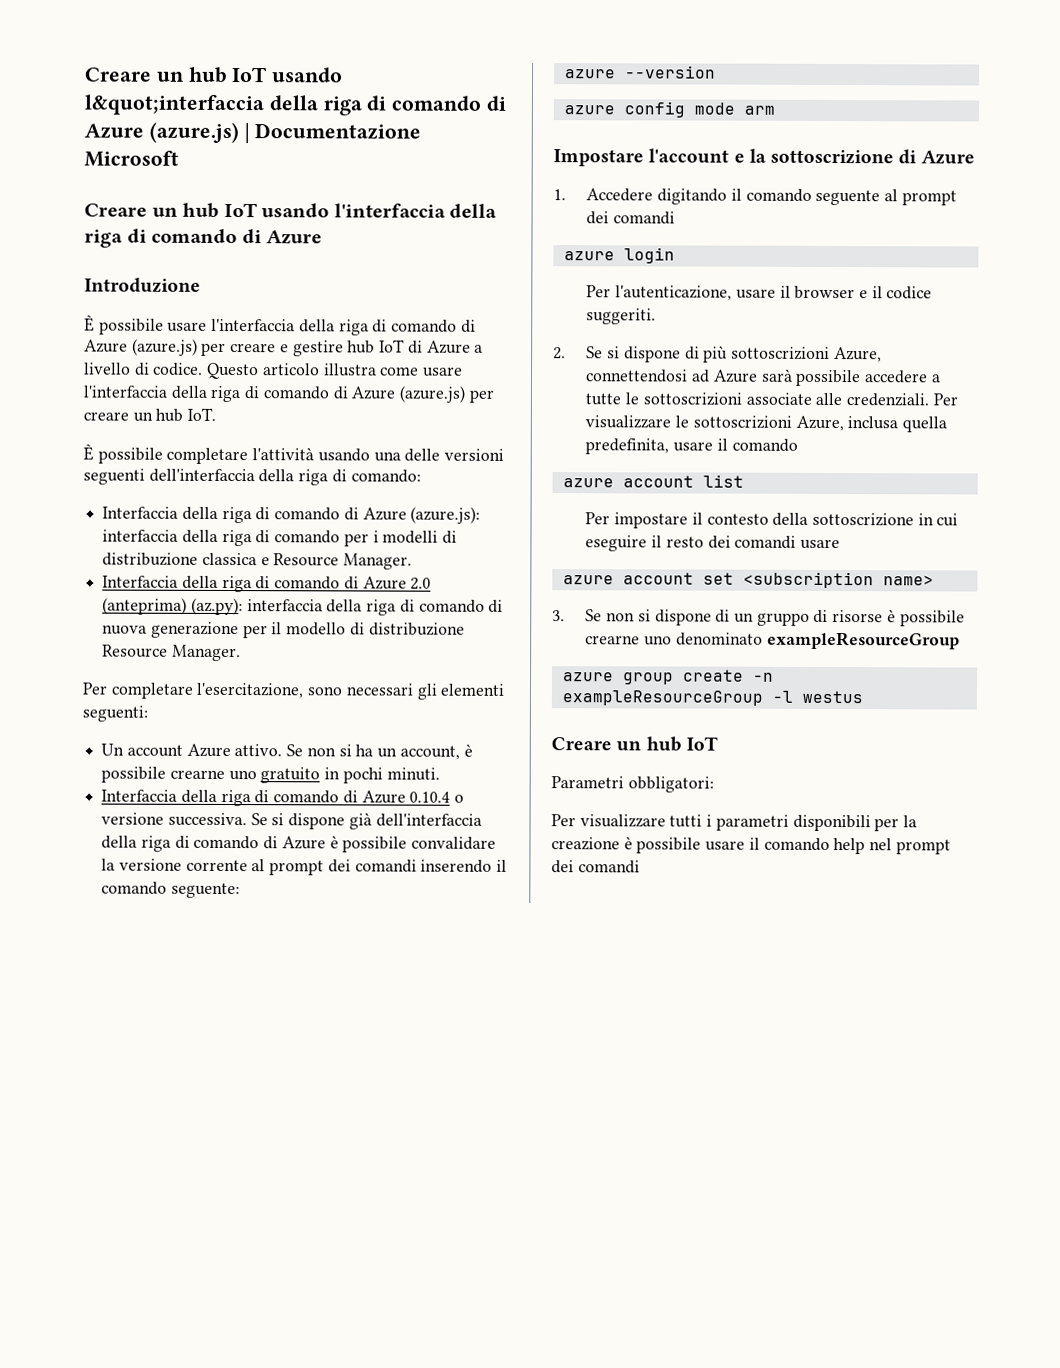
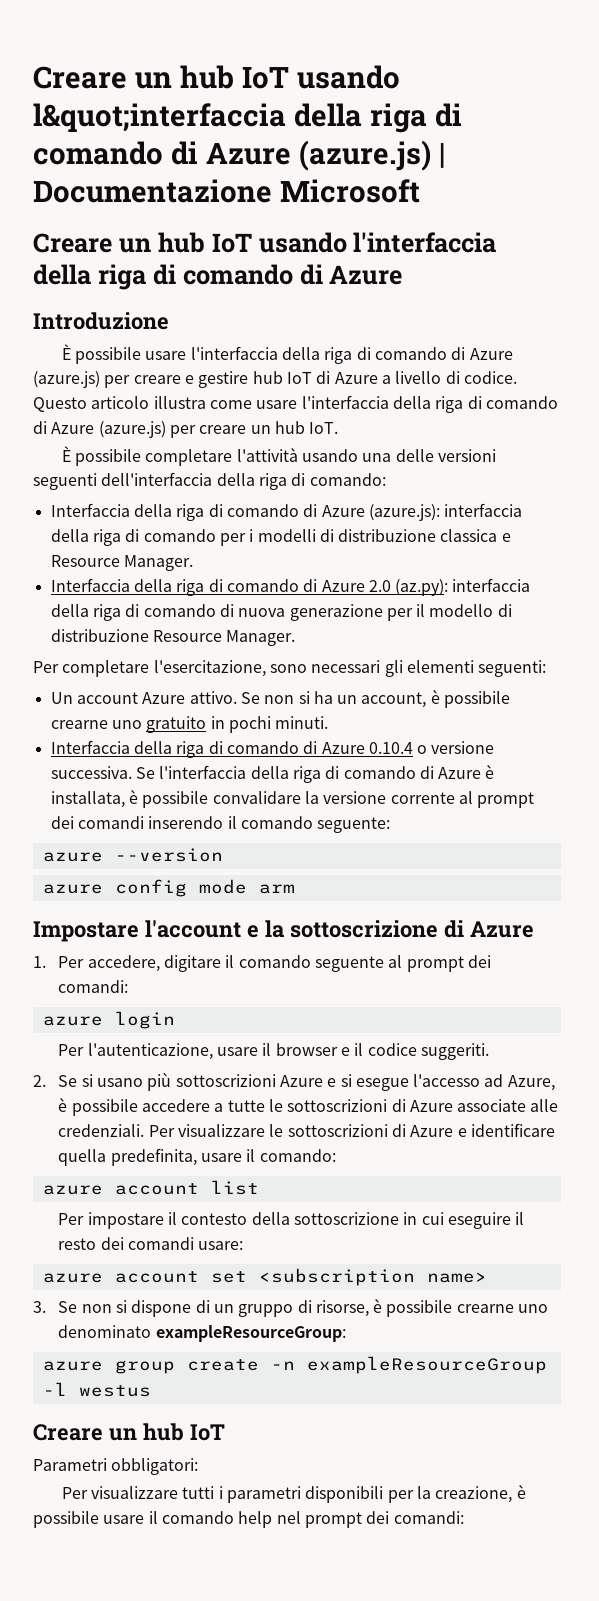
- Interfaccia della riga di comando di Azure 2.0 (anteprima) (az.py): interfaccia della riga di comando di nuova generazione per il modello di distribuzione Resource Manager.
+ Interfaccia della riga di comando di Azure 2.0 (az.py): interfaccia della riga di comando di nuova generazione per il modello di distribuzione Resource Manager.
- Se si dispone già dell'interfaccia della riga di comando di Azure è possibile convalidare la versione corrente al prompt dei comandi inserendo il comando seguente:
+ Se l'interfaccia della riga di comando di Azure è installata, è possibile convalidare la versione corrente al prompt dei comandi inserendo il comando seguente:
- 1. Accedere digitando il comando seguente al prompt dei comandi
+ 1. Per accedere, digitare il comando seguente al prompt dei comandi:
- 2. Se si dispone di più sottoscrizioni Azure, connettendosi ad Azure sarà possibile accedere a tutte le sottoscrizioni associate alle credenziali.
+ 2. Se si usano più sottoscrizioni Azure e si esegue l'accesso ad Azure, è possibile accedere a tutte le sottoscrizioni di Azure associate alle credenziali.
- Per visualizzare le sottoscrizioni Azure, inclusa quella predefinita, usare il comando
+ Per visualizzare le sottoscrizioni di Azure e identificare quella predefinita, usare il comando:
- Per impostare il contesto della sottoscrizione in cui eseguire il resto dei comandi usare
+ Per impostare il contesto della sottoscrizione in cui eseguire il resto dei comandi usare:
- 3. Se non si dispone di un gruppo di risorse è possibile crearne uno denominato exampleResourceGroup
+ 3. Se non si dispone di un gruppo di risorse, è possibile crearne uno denominato exampleResourceGroup:
- Per visualizzare tutti i parametri disponibili per la creazione è possibile usare il comando help nel prompt dei comandi
+ Per visualizzare tutti i parametri disponibili per la creazione, è possibile usare il comando help nel prompt dei comandi:

